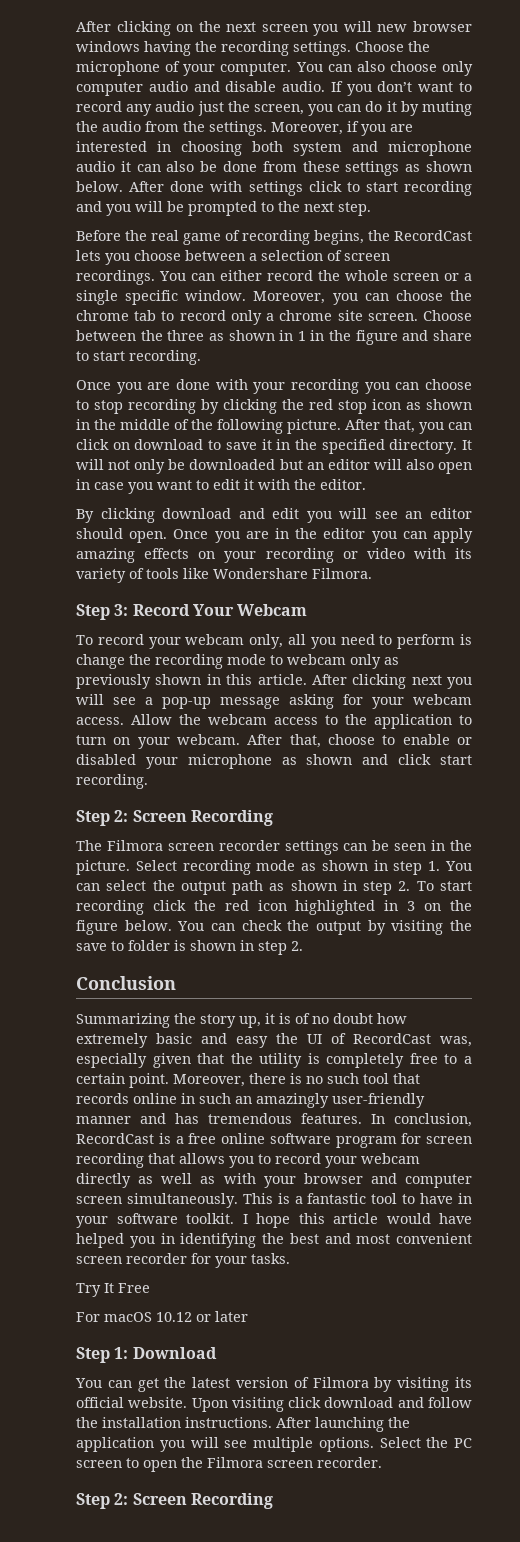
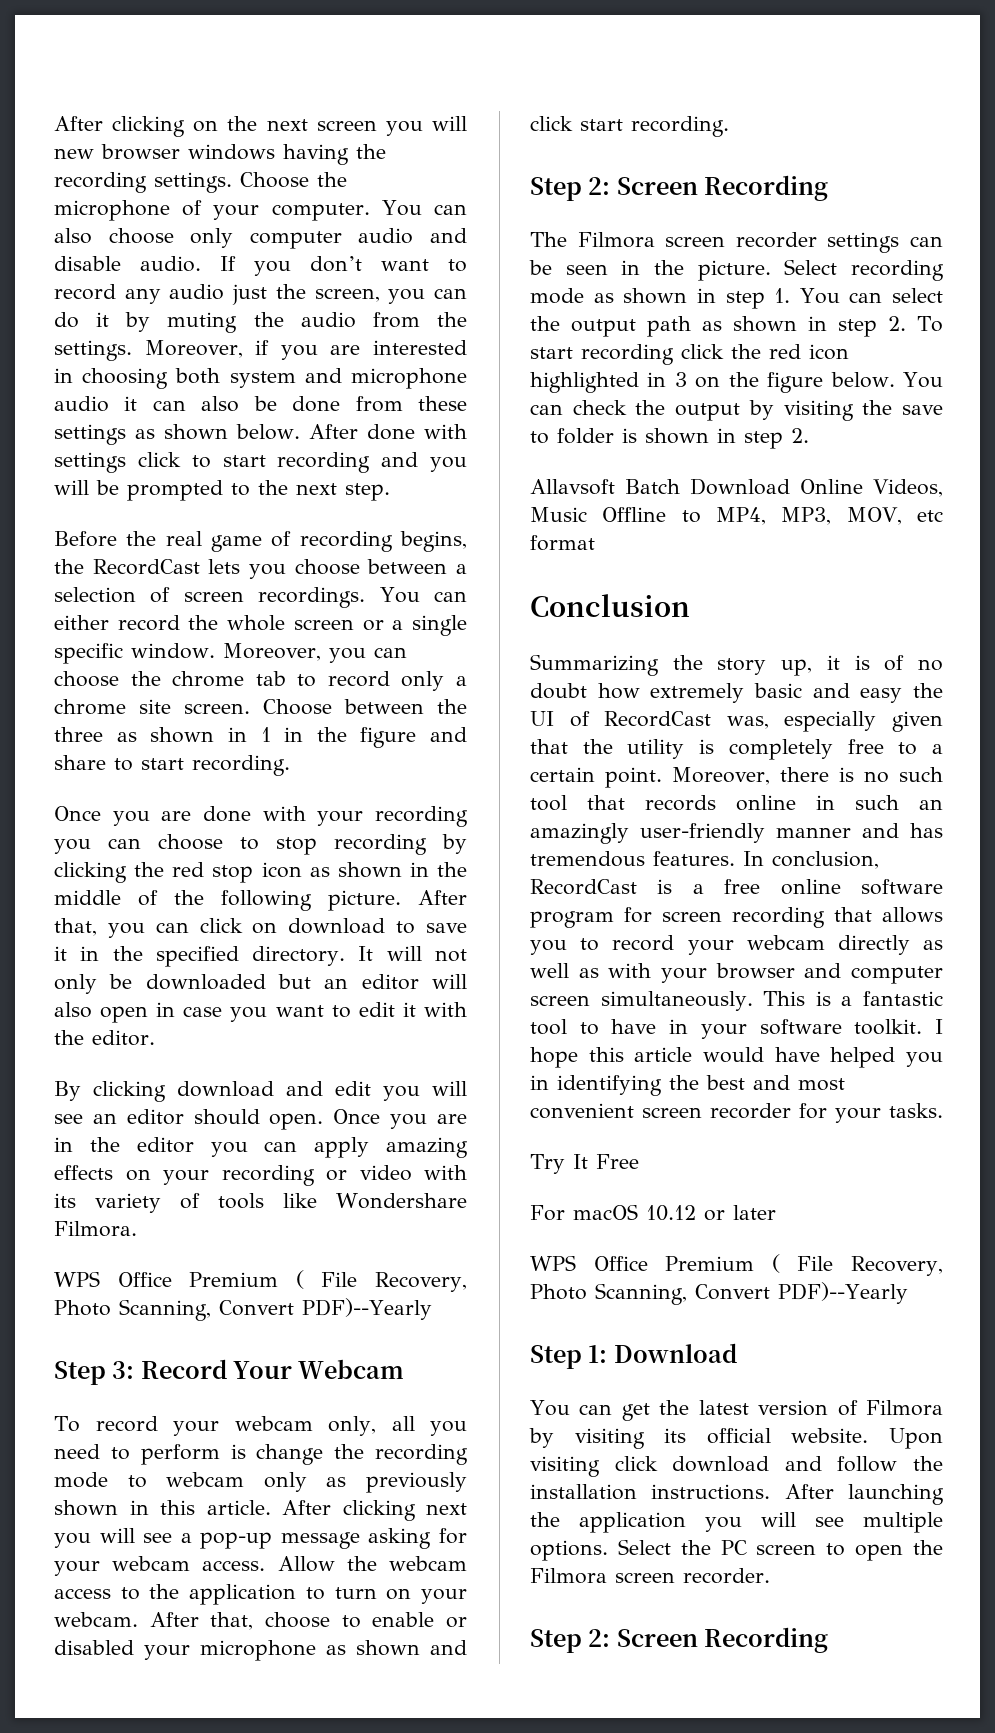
  Once you are in the editor you can apply amazing effects on your recording or video with its variety of tools like Wondershare Filmora.
+ WPS Office Premium ( File Recovery, Photo Scanning, Convert PDF)--Yearly
+ Allavsoft Batch Download Online Videos, Music Offline to MP4, MP3, MOV, etc format
  For macOS 10.12 or later
+ WPS Office Premium ( File Recovery, Photo Scanning, Convert PDF)--Yearly

